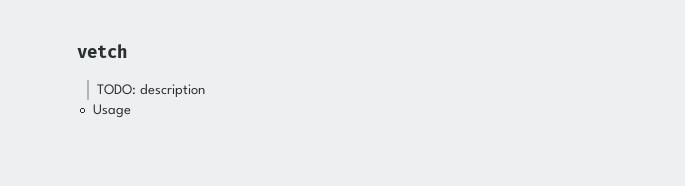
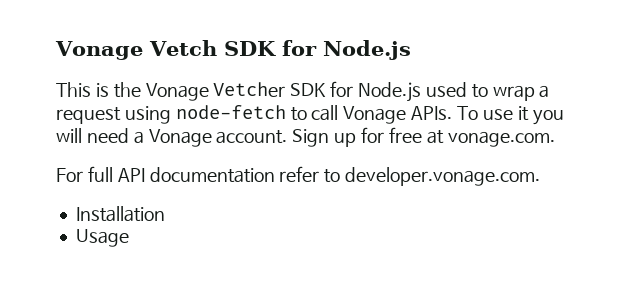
- vetch
- TODO: description
+ Vonage Vetch SDK for Node.js
+ This is the Vonage Vetcher SDK for Node.js used to wrap a request using node-fetch to call Vonage APIs. To use it you will need a Vonage account. Sign up for free at vonage.com.
+ For full API documentation refer to developer.vonage.com.
+ Installation

